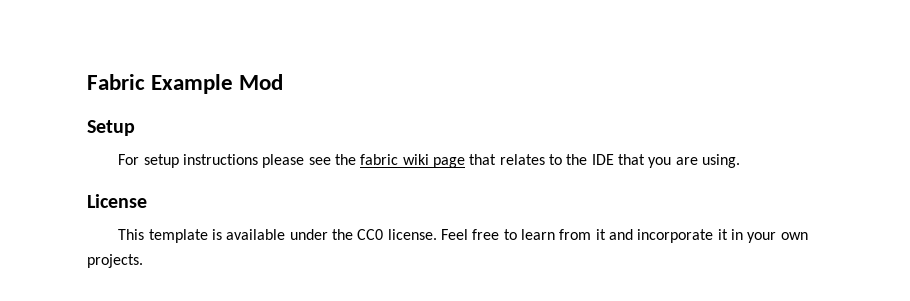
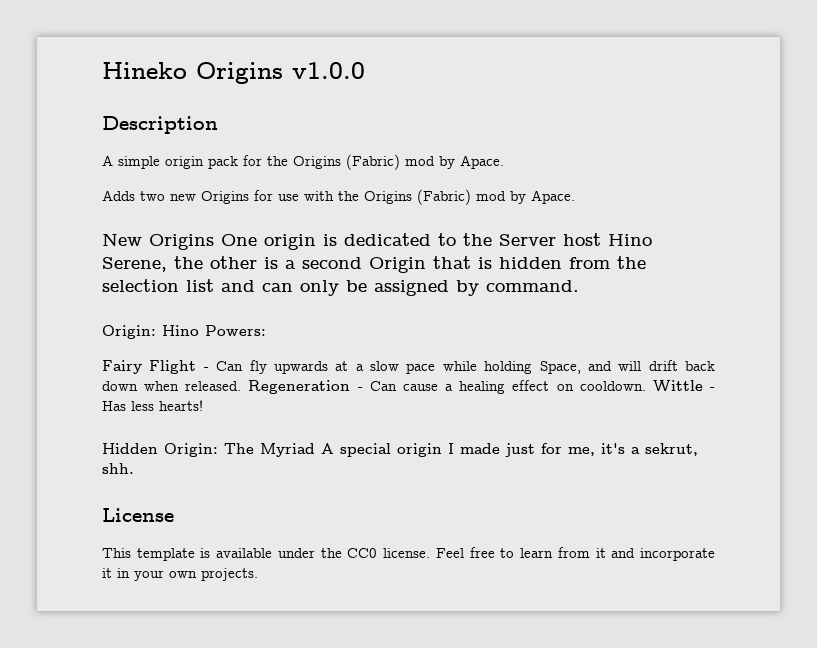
- Fabric Example Mod
- Setup
- For setup instructions please see the fabric wiki page that relates to the IDE that you are using.
+ Hineko Origins v1.0.0
+ Description
+ A simple origin pack for the Origins (Fabric) mod by Apace.
+ Adds two new Origins for use with the Origins (Fabric) mod by Apace.
+ New Origins One origin is dedicated to the Server host Hino Serene, the other is a second Origin that is hidden from the selection list and can only be assigned by command.
+ Origin: Hino Powers:
+ Fairy Flight - Can fly upwards at a slow pace while holding Space, and will drift back down when released. Regeneration - Can cause a healing effect on cooldown. Wittle - Has less hearts!
+ Hidden Origin: The Myriad A special origin I made just for me, it's a sekrut, shh.

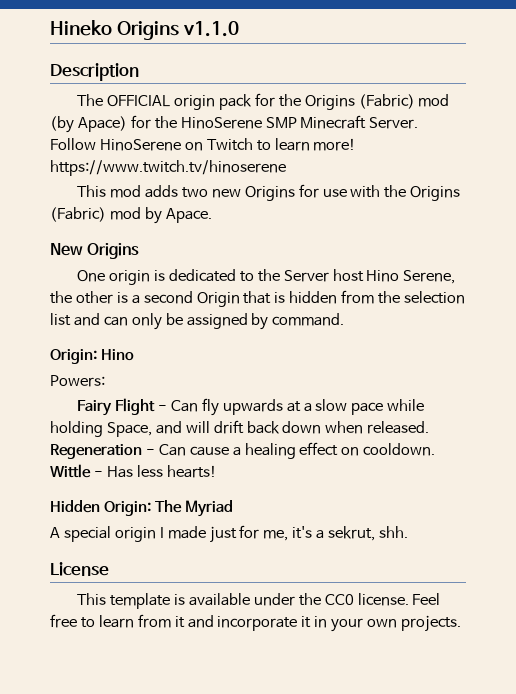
- Hineko Origins v1.0.0
+ Hineko Origins v1.1.0
- A simple origin pack for the Origins (Fabric) mod by Apace.
- Adds two new Origins for use with the Origins (Fabric) mod by Apace.
+ The OFFICIAL origin pack for the Origins (Fabric) mod (by Apace) for the HinoSerene SMP Minecraft Server. Follow HinoSerene on Twitch to learn more! https://www.twitch.tv/hinoserene
+ This mod adds two new Origins for use with the Origins (Fabric) mod by Apace.
- New Origins One origin is dedicated to the Server host Hino Serene, the other is a second Origin that is hidden from the selection list and can only be assigned by command.
+ New Origins
+ One origin is dedicated to the Server host Hino Serene, the other is a second Origin that is hidden from the selection list and can only be assigned by command.
- Origin: Hino Powers:
+ Origin: Hino
+ Powers:
- Hidden Origin: The Myriad A special origin I made just for me, it's a sekrut, shh.
+ Hidden Origin: The Myriad
+ A special origin I made just for me, it's a sekrut, shh.

